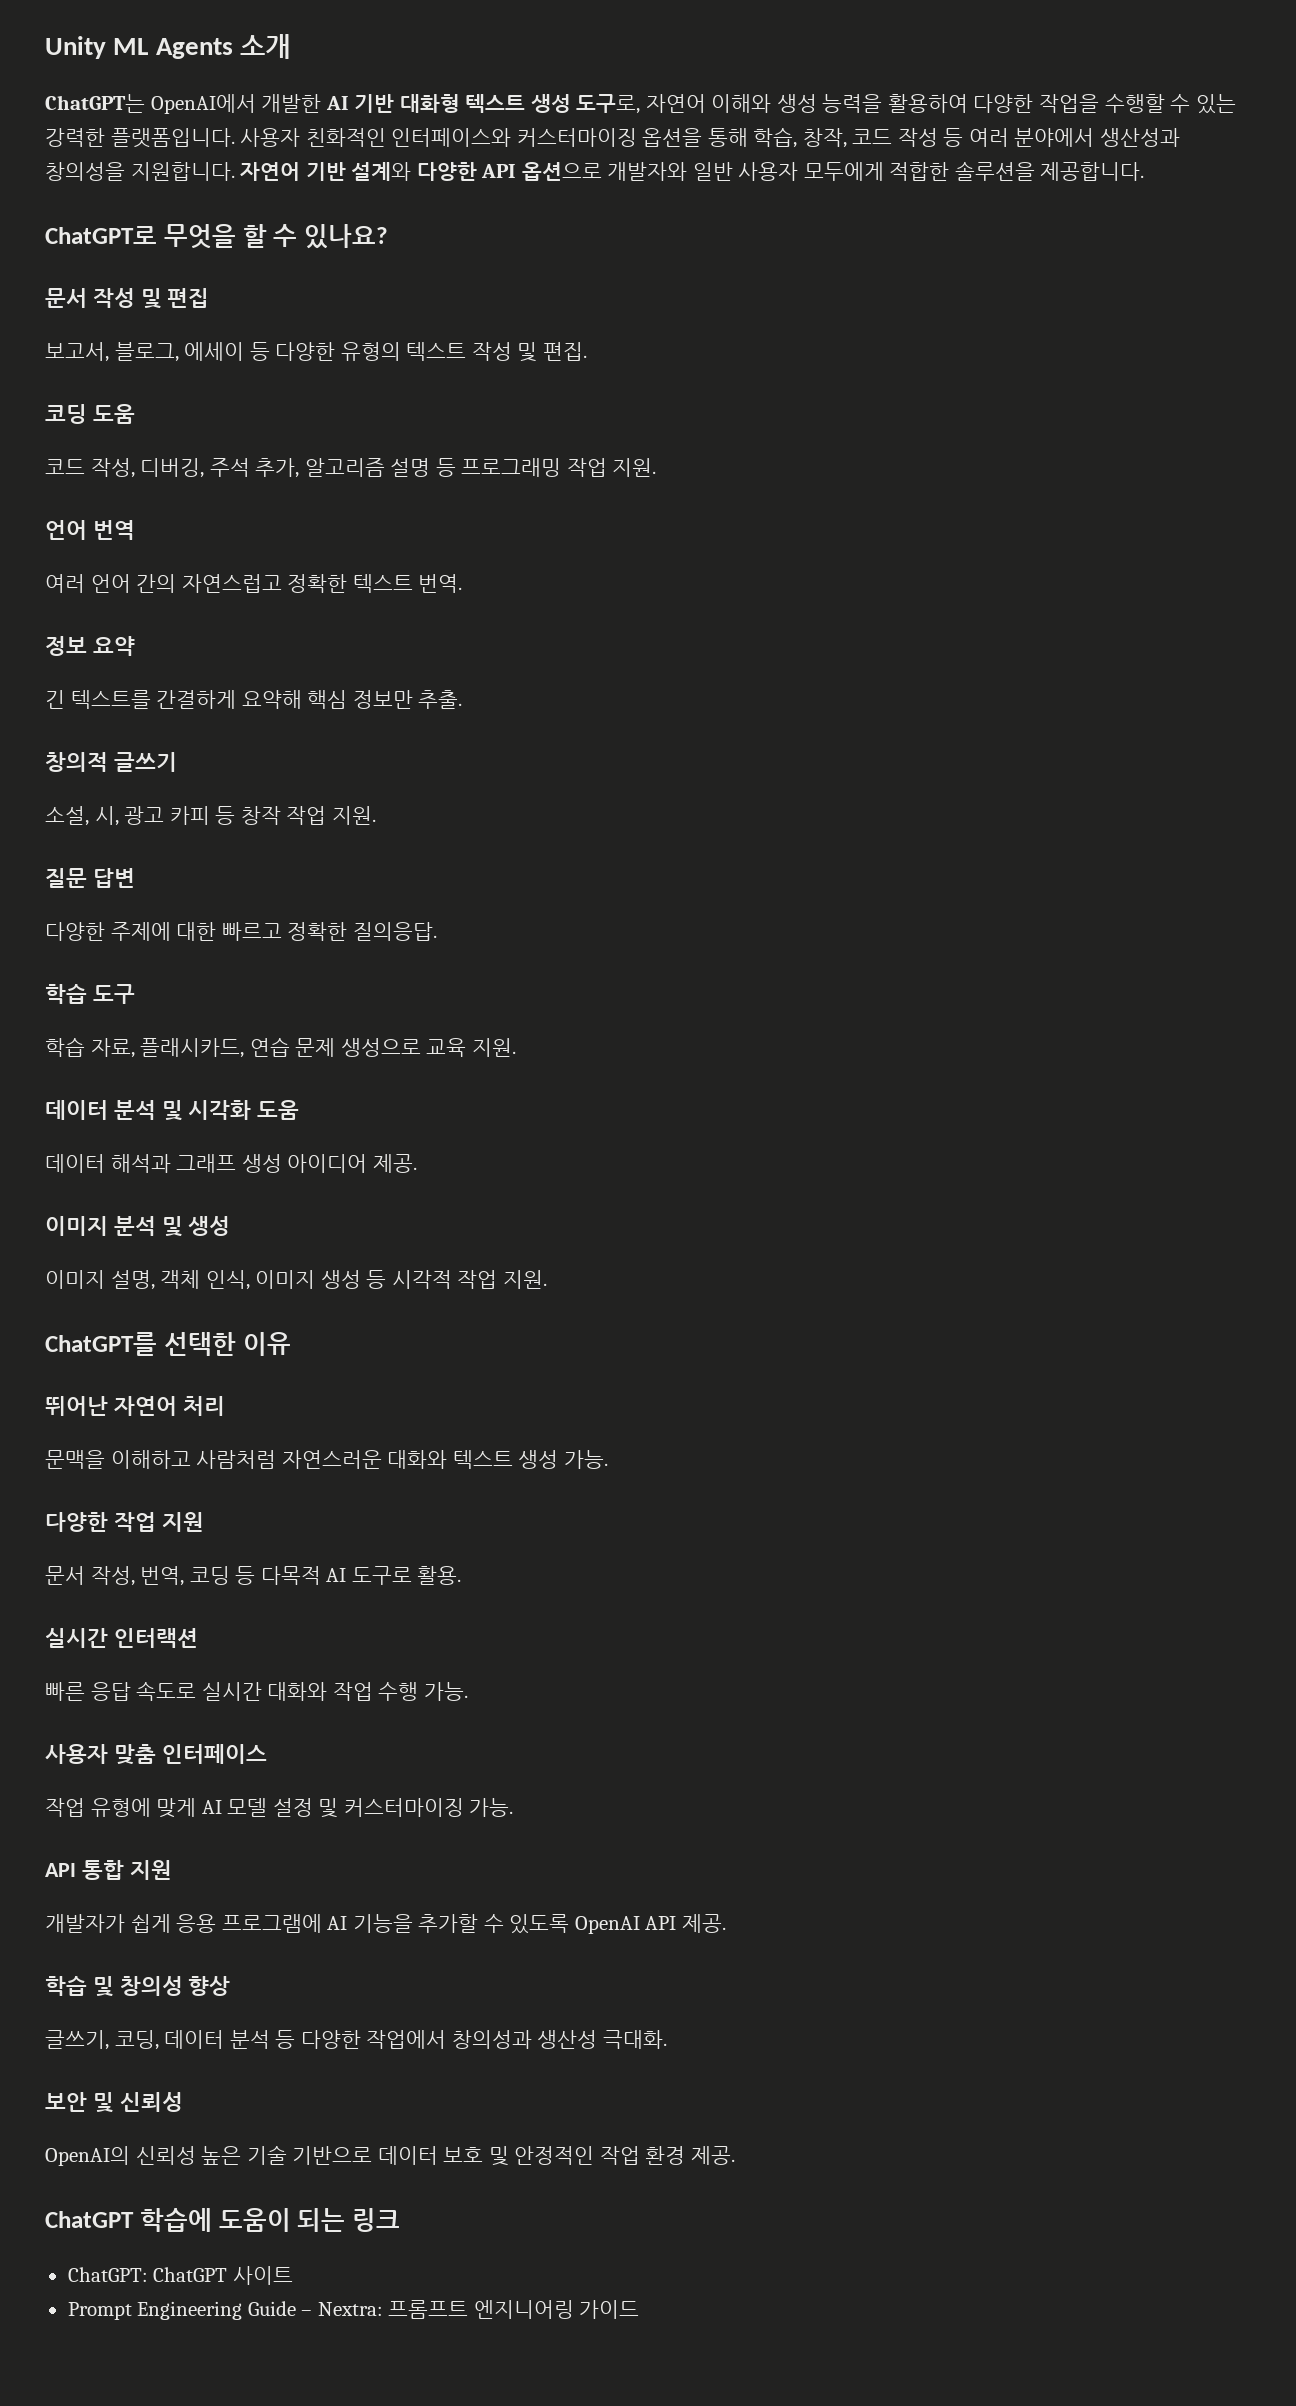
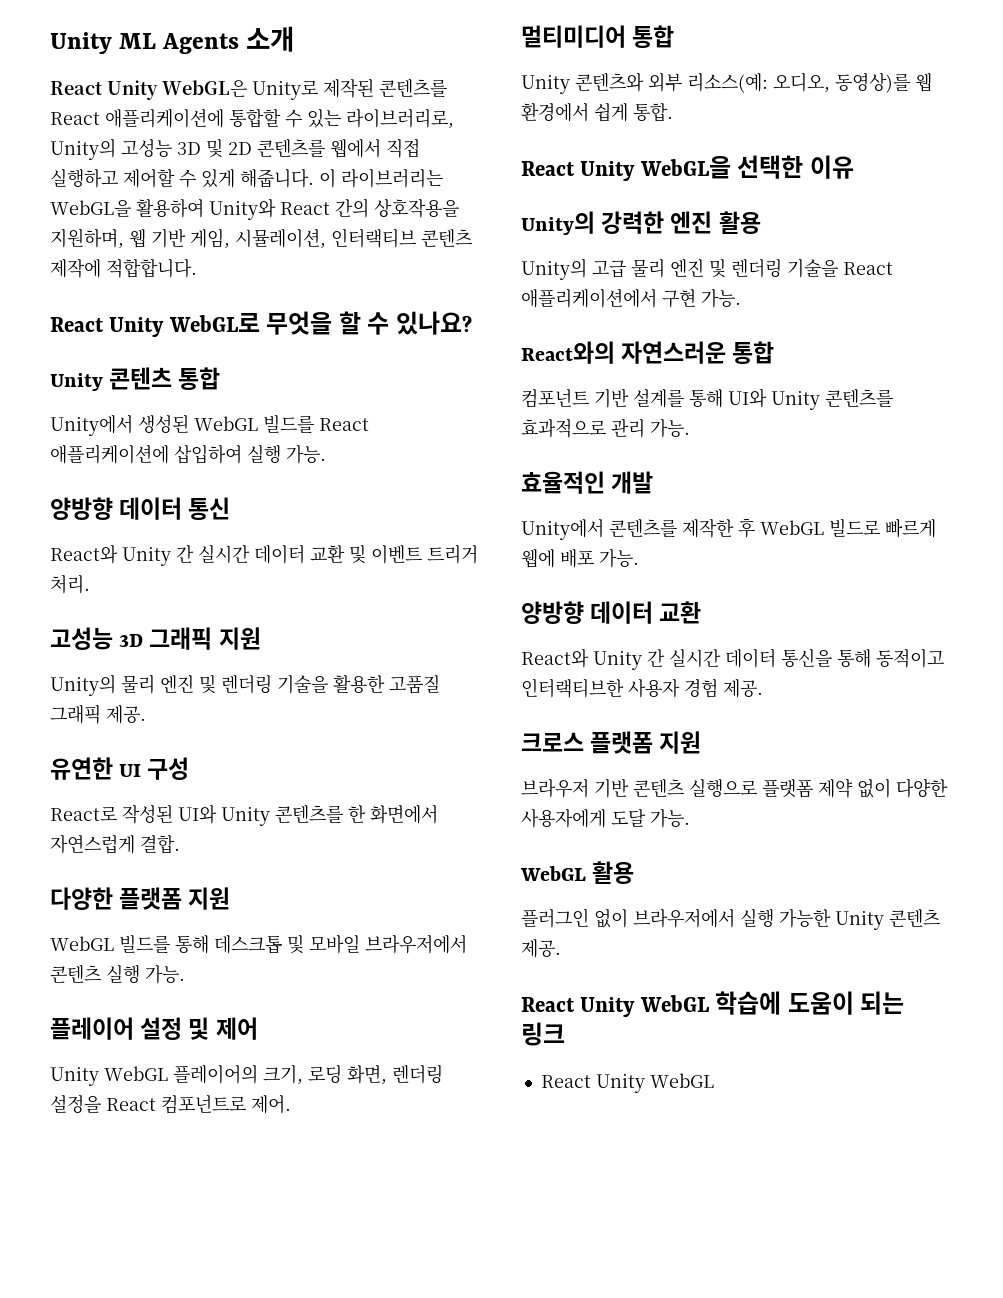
- ChatGPT는 OpenAI에서 개발한 AI 기반 대화형 텍스트 생성 도구로, 자연어 이해와 생성 능력을 활용하여 다양한 작업을 수행할 수 있는 강력한 플랫폼입니다. 사용자 친화적인 인터페이스와 커스터마이징 옵션을 통해 학습, 창작, 코드 작성 등 여러 분야에서 생산성과 창의성을 지원합니다. 자연어 기반 설계와 다양한 API 옵션으로 개발자와 일반 사용자 모두에게 적합한 솔루션을 제공합니다.
- ChatGPT로 무엇을 할 수 있나요?
- 문서 작성 및 편집
- 보고서, 블로그, 에세이 등 다양한 유형의 텍스트 작성 및 편집.
- 코딩 도움
- 코드 작성, 디버깅, 주석 추가, 알고리즘 설명 등 프로그래밍 작업 지원.
- 언어 번역
- 여러 언어 간의 자연스럽고 정확한 텍스트 번역.
- 정보 요약
- 긴 텍스트를 간결하게 요약해 핵심 정보만 추출.
- 창의적 글쓰기
- 소설, 시, 광고 카피 등 창작 작업 지원.
- 질문 답변
- 다양한 주제에 대한 빠르고 정확한 질의응답.
- 학습 도구
- 학습 자료, 플래시카드, 연습 문제 생성으로 교육 지원.
- 데이터 분석 및 시각화 도움
- 데이터 해석과 그래프 생성 아이디어 제공.
- 이미지 분석 및 생성
- 이미지 설명, 객체 인식, 이미지 생성 등 시각적 작업 지원.
- ChatGPT를 선택한 이유
- 뛰어난 자연어 처리
- 문맥을 이해하고 사람처럼 자연스러운 대화와 텍스트 생성 가능.
- 다양한 작업 지원
- 문서 작성, 번역, 코딩 등 다목적 AI 도구로 활용.
- 실시간 인터랙션
- 빠른 응답 속도로 실시간 대화와 작업 수행 가능.
- 사용자 맞춤 인터페이스
- 작업 유형에 맞게 AI 모델 설정 및 커스터마이징 가능.
- API 통합 지원
- 개발자가 쉽게 응용 프로그램에 AI 기능을 추가할 수 있도록 OpenAI API 제공.
- 학습 및 창의성 향상
- 글쓰기, 코딩, 데이터 분석 등 다양한 작업에서 창의성과 생산성 극대화.
- 보안 및 신뢰성
- OpenAI의 신뢰성 높은 기술 기반으로 데이터 보호 및 안정적인 작업 환경 제공.
- ChatGPT 학습에 도움이 되는 링크
- ChatGPT: ChatGPT 사이트
- Prompt Engineering Guide – Nextra: 프롬프트 엔지니어링 가이드
+ React Unity WebGL은 Unity로 제작된 콘텐츠를 React 애플리케이션에 통합할 수 있는 라이브러리로, Unity의 고성능 3D 및 2D 콘텐츠를 웹에서 직접 실행하고 제어할 수 있게 해줍니다. 이 라이브러리는 WebGL을 활용하여 Unity와 React 간의 상호작용을 지원하며, 웹 기반 게임, 시뮬레이션, 인터랙티브 콘텐츠 제작에 적합합니다.
+ React Unity WebGL로 무엇을 할 수 있나요?
+ Unity 콘텐츠 통합
+ Unity에서 생성된 WebGL 빌드를 React 애플리케이션에 삽입하여 실행 가능.
+ 양방향 데이터 통신
+ React와 Unity 간 실시간 데이터 교환 및 이벤트 트리거 처리.
+ 고성능 3D 그래픽 지원
+ Unity의 물리 엔진 및 렌더링 기술을 활용한 고품질 그래픽 제공.
+ 유연한 UI 구성
+ React로 작성된 UI와 Unity 콘텐츠를 한 화면에서 자연스럽게 결합.
+ 다양한 플랫폼 지원
+ WebGL 빌드를 통해 데스크톱 및 모바일 브라우저에서 콘텐츠 실행 가능.
+ 플레이어 설정 및 제어
+ Unity WebGL 플레이어의 크기, 로딩 화면, 렌더링 설정을 React 컴포넌트로 제어.
+ 멀티미디어 통합
+ Unity 콘텐츠와 외부 리소스(예: 오디오, 동영상)를 웹 환경에서 쉽게 통합.
+ React Unity WebGL을 선택한 이유
+ Unity의 강력한 엔진 활용
+ Unity의 고급 물리 엔진 및 렌더링 기술을 React 애플리케이션에서 구현 가능.
+ React와의 자연스러운 통합
+ 컴포넌트 기반 설계를 통해 UI와 Unity 콘텐츠를 효과적으로 관리 가능.
+ 효율적인 개발
+ Unity에서 콘텐츠를 제작한 후 WebGL 빌드로 빠르게 웹에 배포 가능.
+ 양방향 데이터 교환
+ React와 Unity 간 실시간 데이터 통신을 통해 동적이고 인터랙티브한 사용자 경험 제공.
+ 크로스 플랫폼 지원
+ 브라우저 기반 콘텐츠 실행으로 플랫폼 제약 없이 다양한 사용자에게 도달 가능.
+ WebGL 활용
+ 플러그인 없이 브라우저에서 실행 가능한 Unity 콘텐츠 제공.
+ React Unity WebGL 학습에 도움이 되는 링크
+ React Unity WebGL

